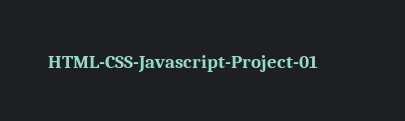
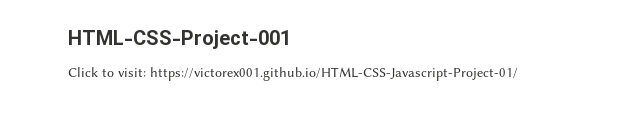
- HTML-CSS-Javascript-Project-01
+ HTML-CSS-Project-001
+ Click to visit: https://victorex001.github.io/HTML-CSS-Javascript-Project-01/

